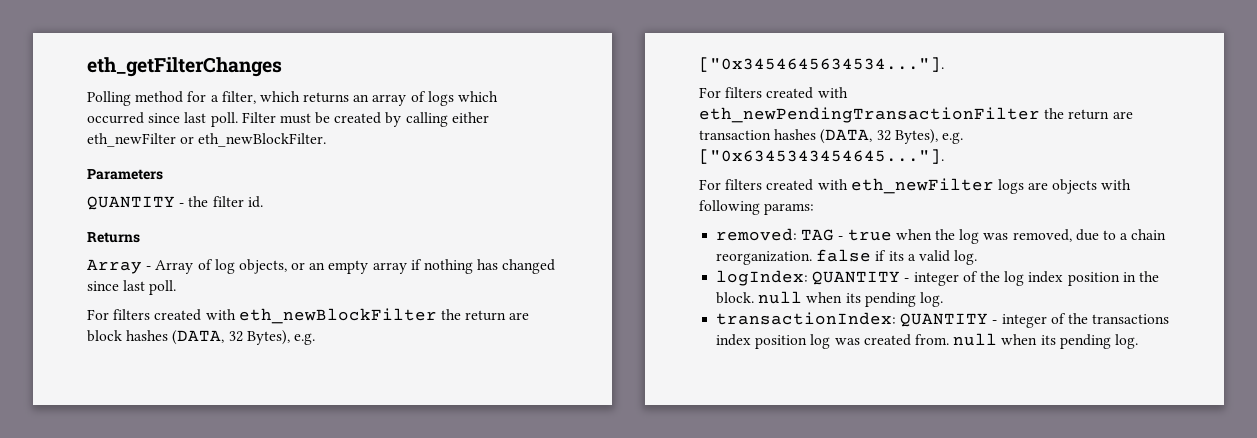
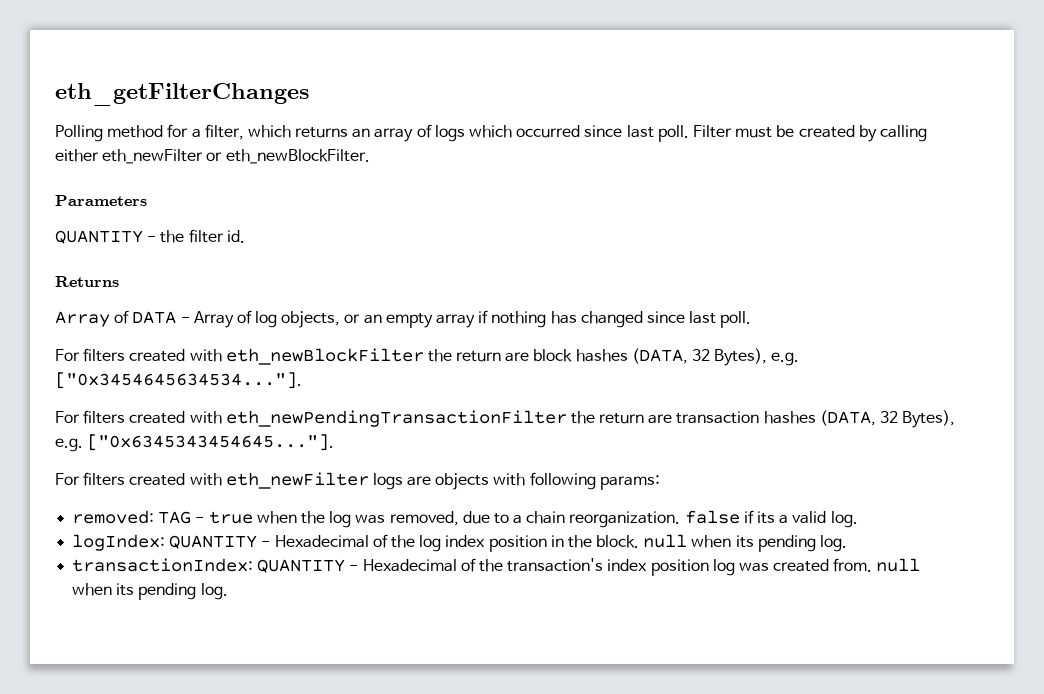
- Array - Array of log objects, or an empty array if nothing has changed since last poll.
+ Array of DATA - Array of log objects, or an empty array if nothing has changed since last poll.
- logIndex: QUANTITY - integer of the log index position in the block. null when its pending log.
+ logIndex: QUANTITY - Hexadecimal of the log index position in the block. null when its pending log.
- transactionIndex: QUANTITY - integer of the transactions index position log was created from. null when its pending log.
+ transactionIndex: QUANTITY - Hexadecimal of the transaction's index position log was created from. null when its pending log.

